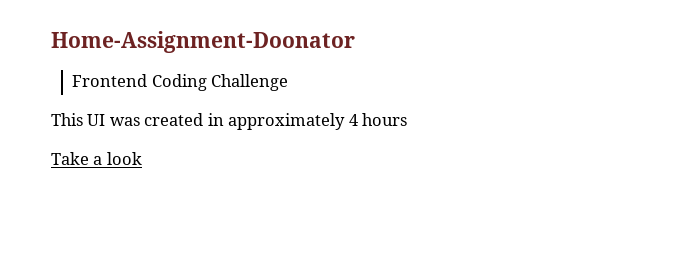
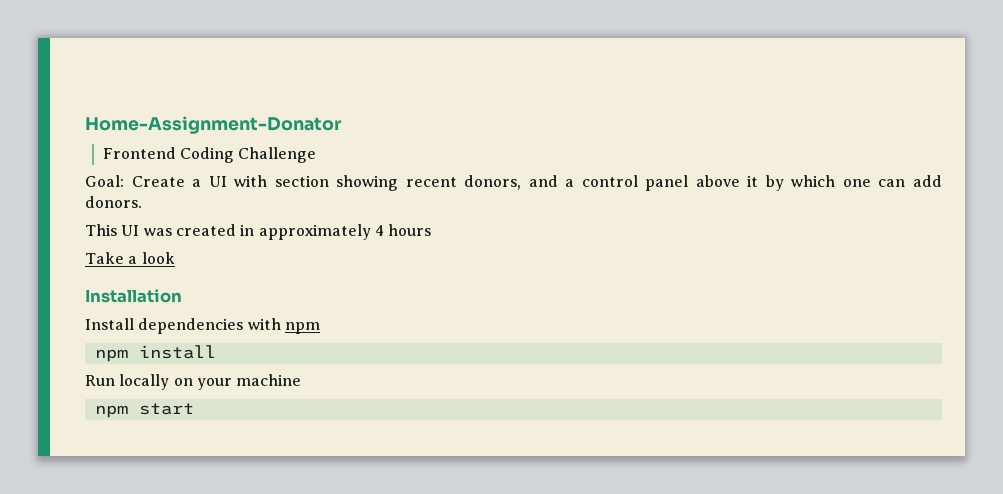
- Home-Assignment-Doonator
+ Home-Assignment-Donator
+ Goal: Create a UI with section showing recent donors, and a control panel above it by which one can add donors.
+ Installation
+ Install dependencies with npm
+ npm install
+ Run locally on your machine
+ npm start

